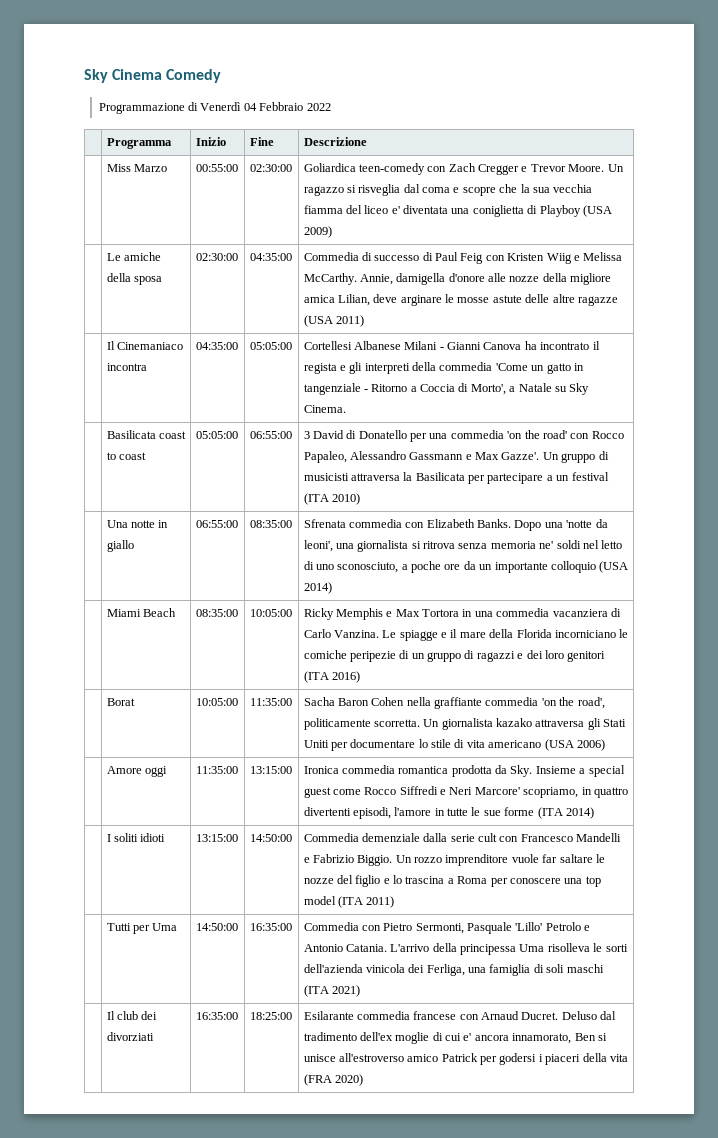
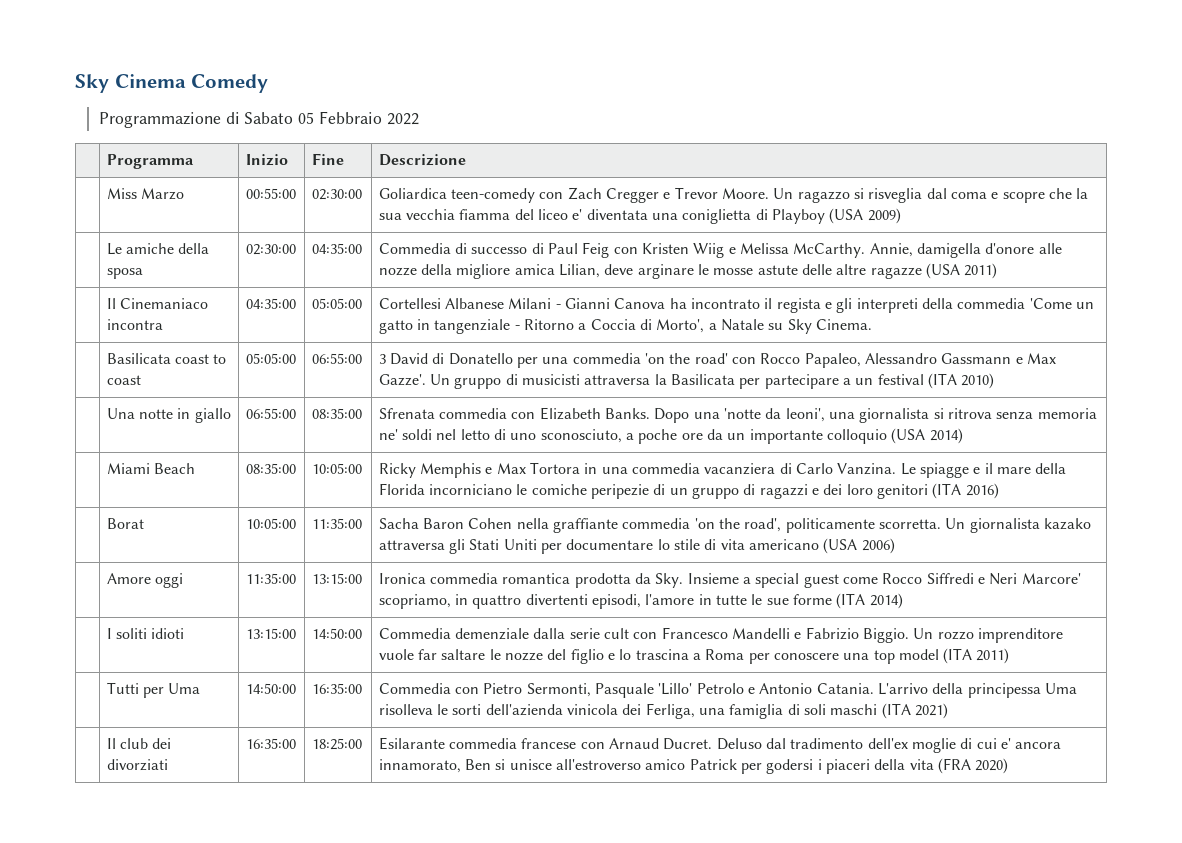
- Programmazione di Venerdì 04 Febbraio 2022
+ Programmazione di Sabato 05 Febbraio 2022

